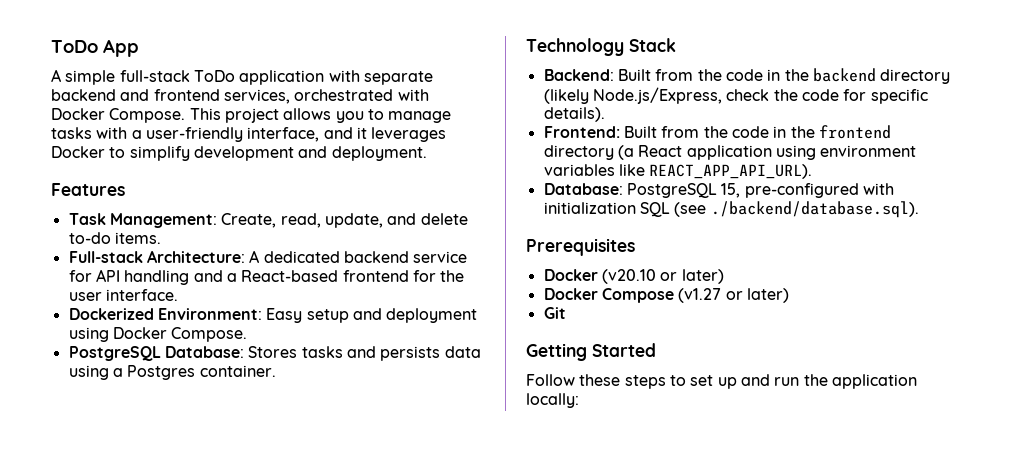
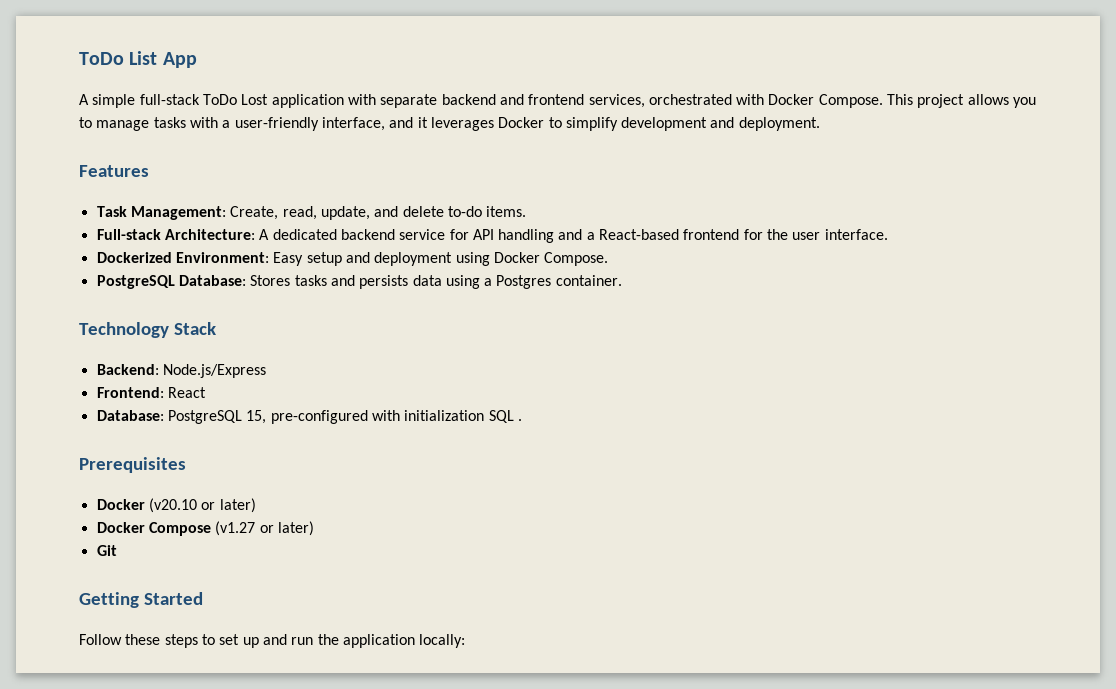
- ToDo App
+ ToDo List App
- A simple full-stack ToDo application with separate backend and frontend services, orchestrated with Docker Compose.
+ A simple full-stack ToDo Lost application with separate backend and frontend services, orchestrated with Docker Compose.
- Backend: Built from the code in the backend directory (likely Node.js/Express, check the code for specific details).
- Frontend: Built from the code in the frontend directory (a React application using environment variables like REACT_APP_API_URL).
+ Backend: Node.js/Express
+ Frontend: React
- Database: PostgreSQL 15, pre-configured with initialization SQL (see ./backend/database.sql).
+ Database: PostgreSQL 15, pre-configured with initialization SQL .

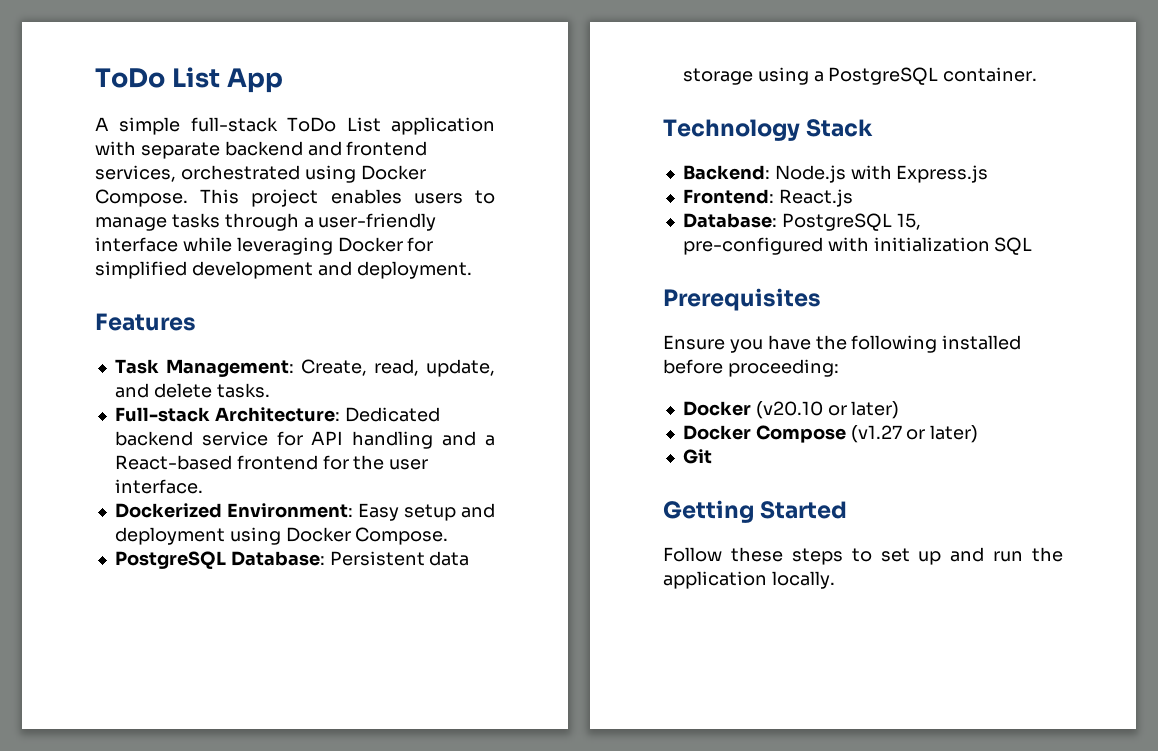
- A simple full-stack ToDo Lost application with separate backend and frontend services, orchestrated with Docker Compose.
+ A simple full-stack ToDo List application with separate backend and frontend services, orchestrated using Docker Compose.
- This project allows you to manage tasks with a user-friendly interface, and it leverages Docker to simplify development and deployment.
+ This project enables users to manage tasks through a user-friendly interface while leveraging Docker for simplified development and deployment.
- Task Management: Create, read, update, and delete to-do items.
+ Task Management: Create, read, update, and delete tasks.
- Full-stack Architecture: A dedicated backend service for API handling and a React-based frontend for the user interface.
+ Full-stack Architecture: Dedicated backend service for API handling and a React-based frontend for the user interface.
- PostgreSQL Database: Stores tasks and persists data using a Postgres container.
+ PostgreSQL Database: Persistent data storage using a PostgreSQL container.
- Backend: Node.js/Express
+ Backend: Node.js with Express.js
- Frontend: React
+ Frontend: React.js
- Database: PostgreSQL 15, pre-configured with initialization SQL .
+ Database: PostgreSQL 15, pre-configured with initialization SQL
+ Ensure you have the following installed before proceeding:
- Follow these steps to set up and run the application locally:
+ Follow these steps to set up and run the application locally.

